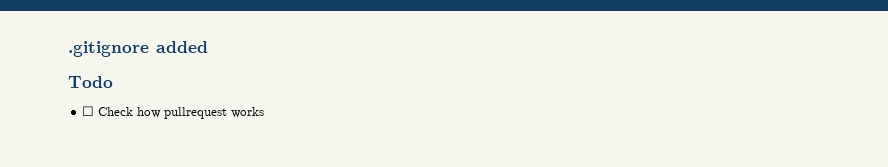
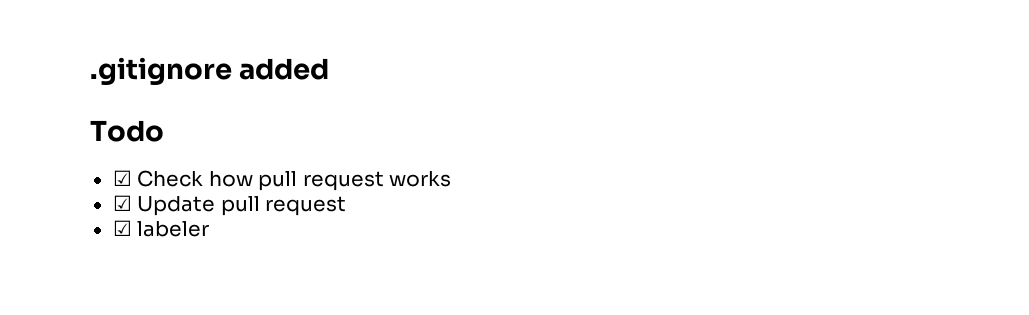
- ☐ Check how pullrequest works
+ ☑ Check how pull request works
+ ☑ Update pull request
+ ☑ labeler

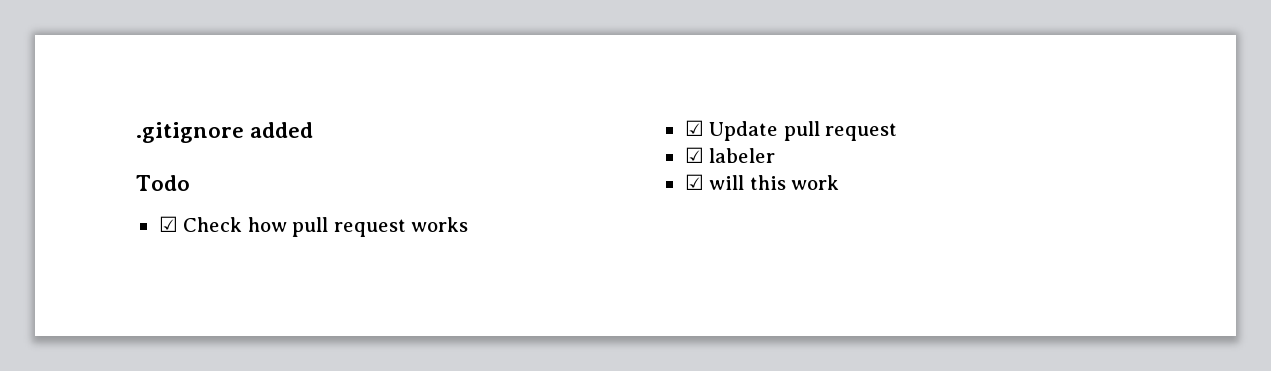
+ ☑ will this work

